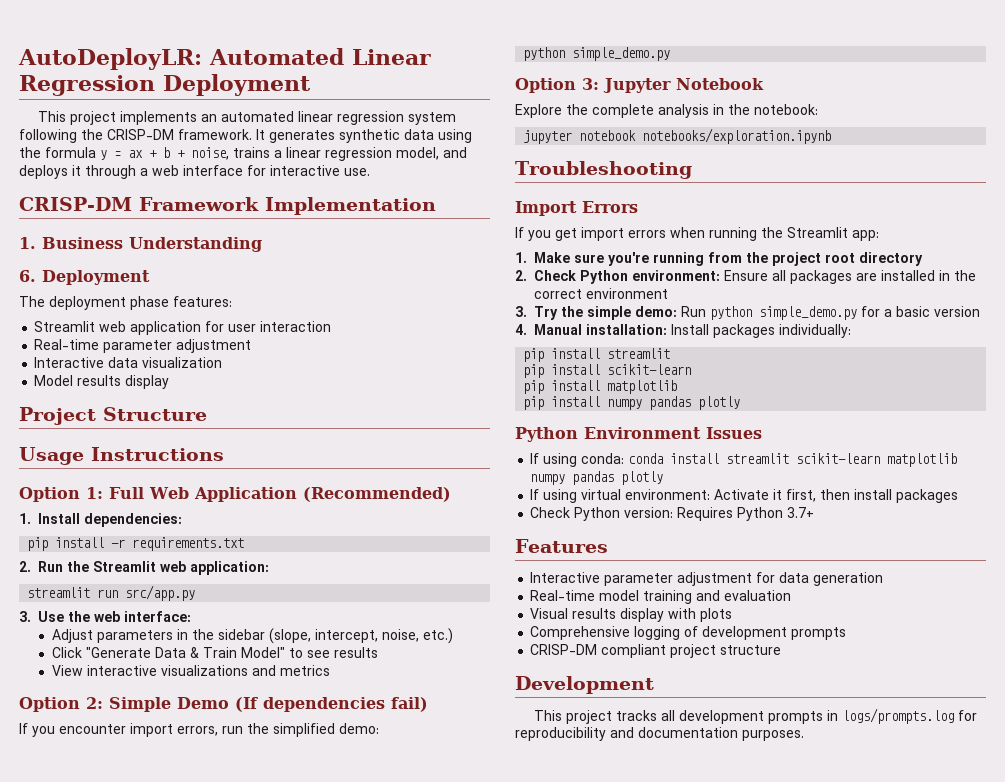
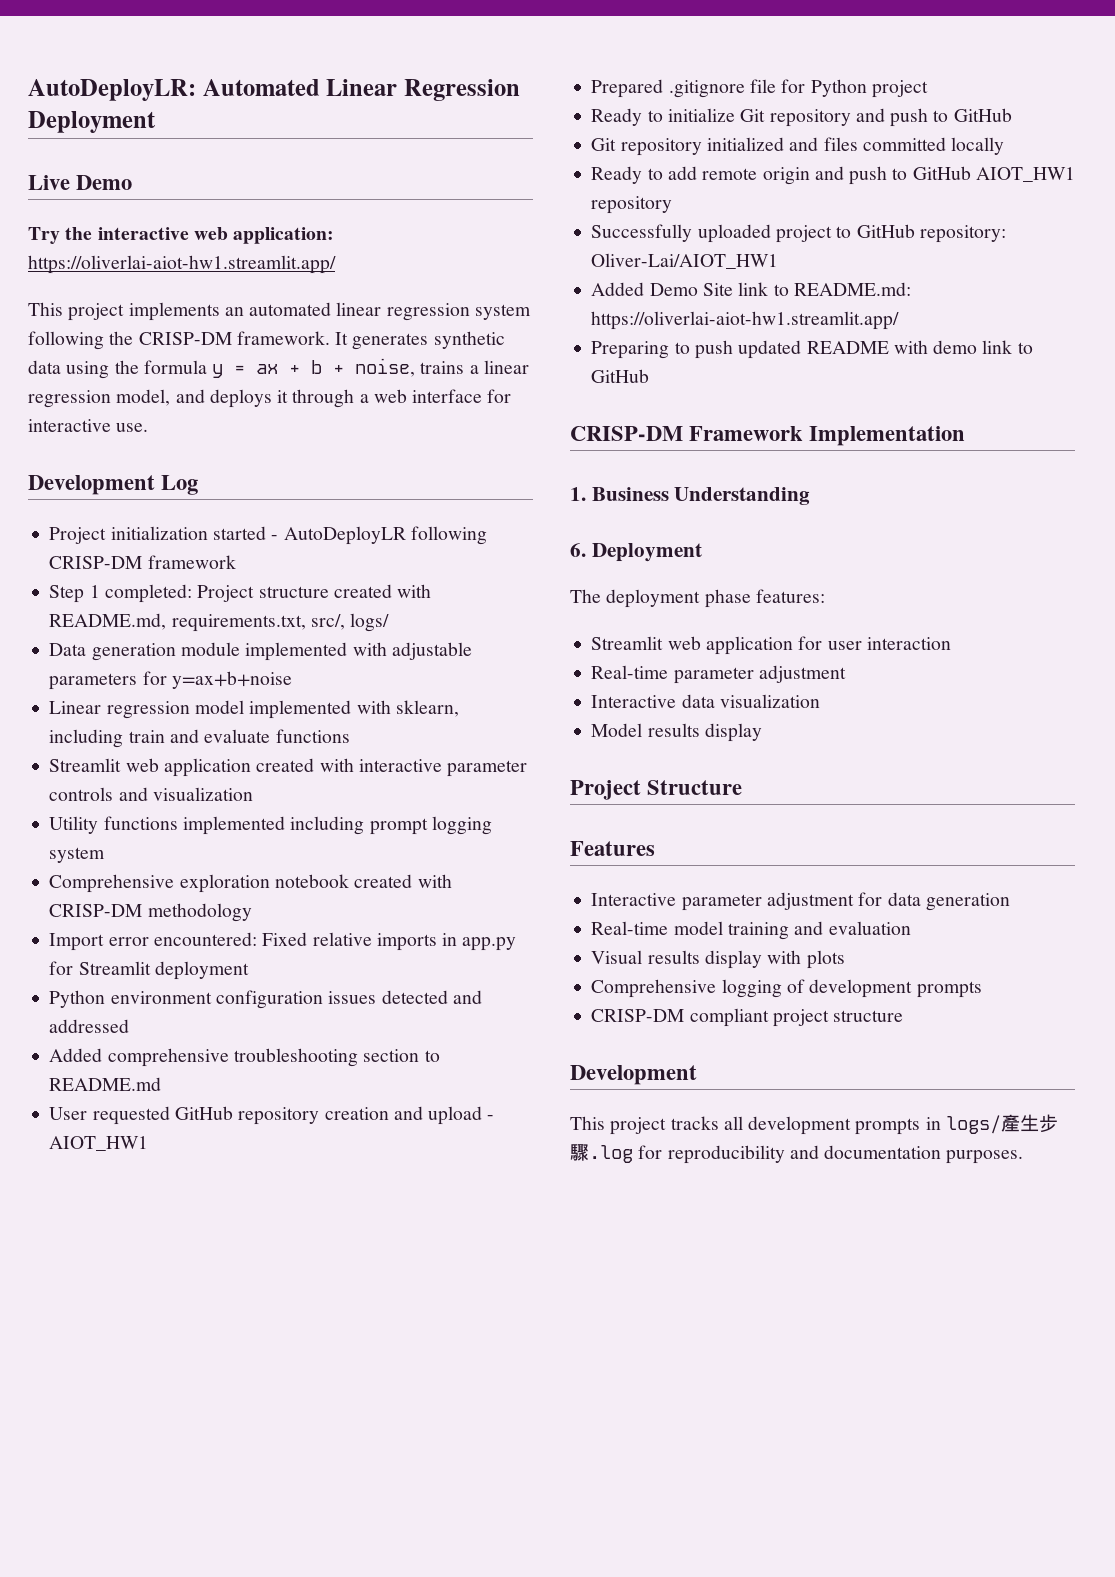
+ Live Demo
+ Try the interactive web application: https://oliverlai-aiot-hw1.streamlit.app/
+ Development Log
+ Project initialization started - AutoDeployLR following CRISP-DM framework
+ Step 1 completed: Project structure created with README.md, requirements.txt, src/, logs/
+ Data generation module implemented with adjustable parameters for y=ax+b+noise
+ Linear regression model implemented with sklearn, including train and evaluate functions
+ Streamlit web application created with interactive parameter controls and visualization
+ Utility functions implemented including prompt logging system
+ Comprehensive exploration notebook created with CRISP-DM methodology
+ Import error encountered: Fixed relative imports in app.py for Streamlit deployment
+ Python environment configuration issues detected and addressed
+ Added comprehensive troubleshooting section to README.md
+ User requested GitHub repository creation and upload - AIOT_HW1
+ Prepared .gitignore file for Python project
+ Ready to initialize Git repository and push to GitHub
+ Git repository initialized and files committed locally
+ Ready to add remote origin and push to GitHub AIOT_HW1 repository
+ Successfully uploaded project to GitHub repository: Oliver-Lai/AIOT_HW1
+ Added Demo Site link to README.md: https://oliverlai-aiot-hw1.streamlit.app/
+ Preparing to push updated README with demo link to GitHub
- Usage Instructions
- Option 1: Full Web Application (Recommended)
- 1. Install dependencies:
- pip install -r requirements.txt
- 2. Run the Streamlit web application:
- streamlit run src/app.py
- 3. Use the web interface:
- Adjust parameters in the sidebar (slope, intercept, noise, etc.)
- Click "Generate Data & Train Model" to see results
- View interactive visualizations and metrics
- Option 2: Simple Demo (If dependencies fail)
- If you encounter import errors, run the simplified demo:
- python simple_demo.py
- Option 3: Jupyter Notebook
- Explore the complete analysis in the notebook:
- jupyter notebook notebooks/exploration.ipynb
- Troubleshooting
- Import Errors
- If you get import errors when running the Streamlit app:
- 1. Make sure you're running from the project root directory
- 2. Check Python environment: Ensure all packages are installed in the correct environment
- 3. Try the simple demo: Run python simple_demo.py for a basic version
- 4. Manual installation: Install packages individually:
- pip install streamlit
- pip install scikit-learn
- pip install matplotlib
- pip install numpy pandas plotly
- Python Environment Issues
- If using conda: conda install streamlit scikit-learn matplotlib numpy pandas plotly
- If using virtual environment: Activate it first, then install packages
- Check Python version: Requires Python 3.7+
- This project tracks all development prompts in logs/prompts.log for reproducibility and documentation purposes.
+ This project tracks all development prompts in logs/產生步驟.log for reproducibility and documentation purposes.

